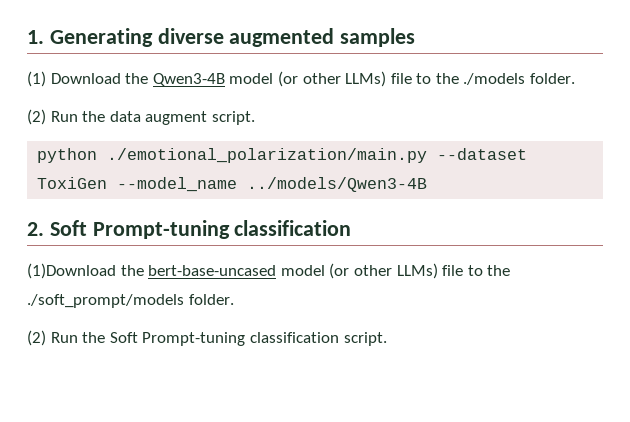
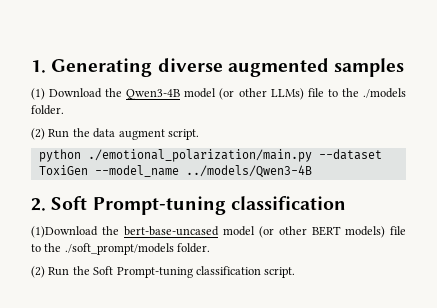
- (1)Download the bert-base-uncased model (or other LLMs) file to the ./soft_prompt/models folder.
+ (1)Download the bert-base-uncased model (or other BERT models) file to the ./soft_prompt/models folder.

